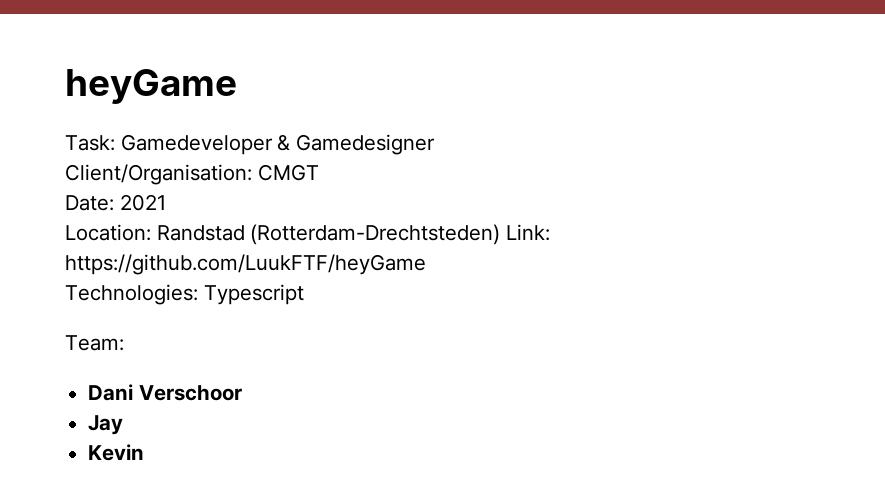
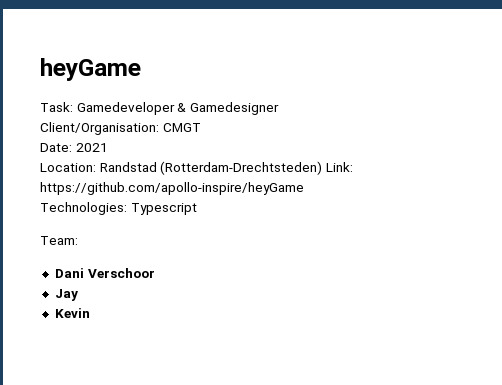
- Location: Randstad (Rotterdam-Drechtsteden) Link: https://github.com/LuukFTF/heyGame
+ Location: Randstad (Rotterdam-Drechtsteden) Link: https://github.com/apollo-inspire/heyGame

